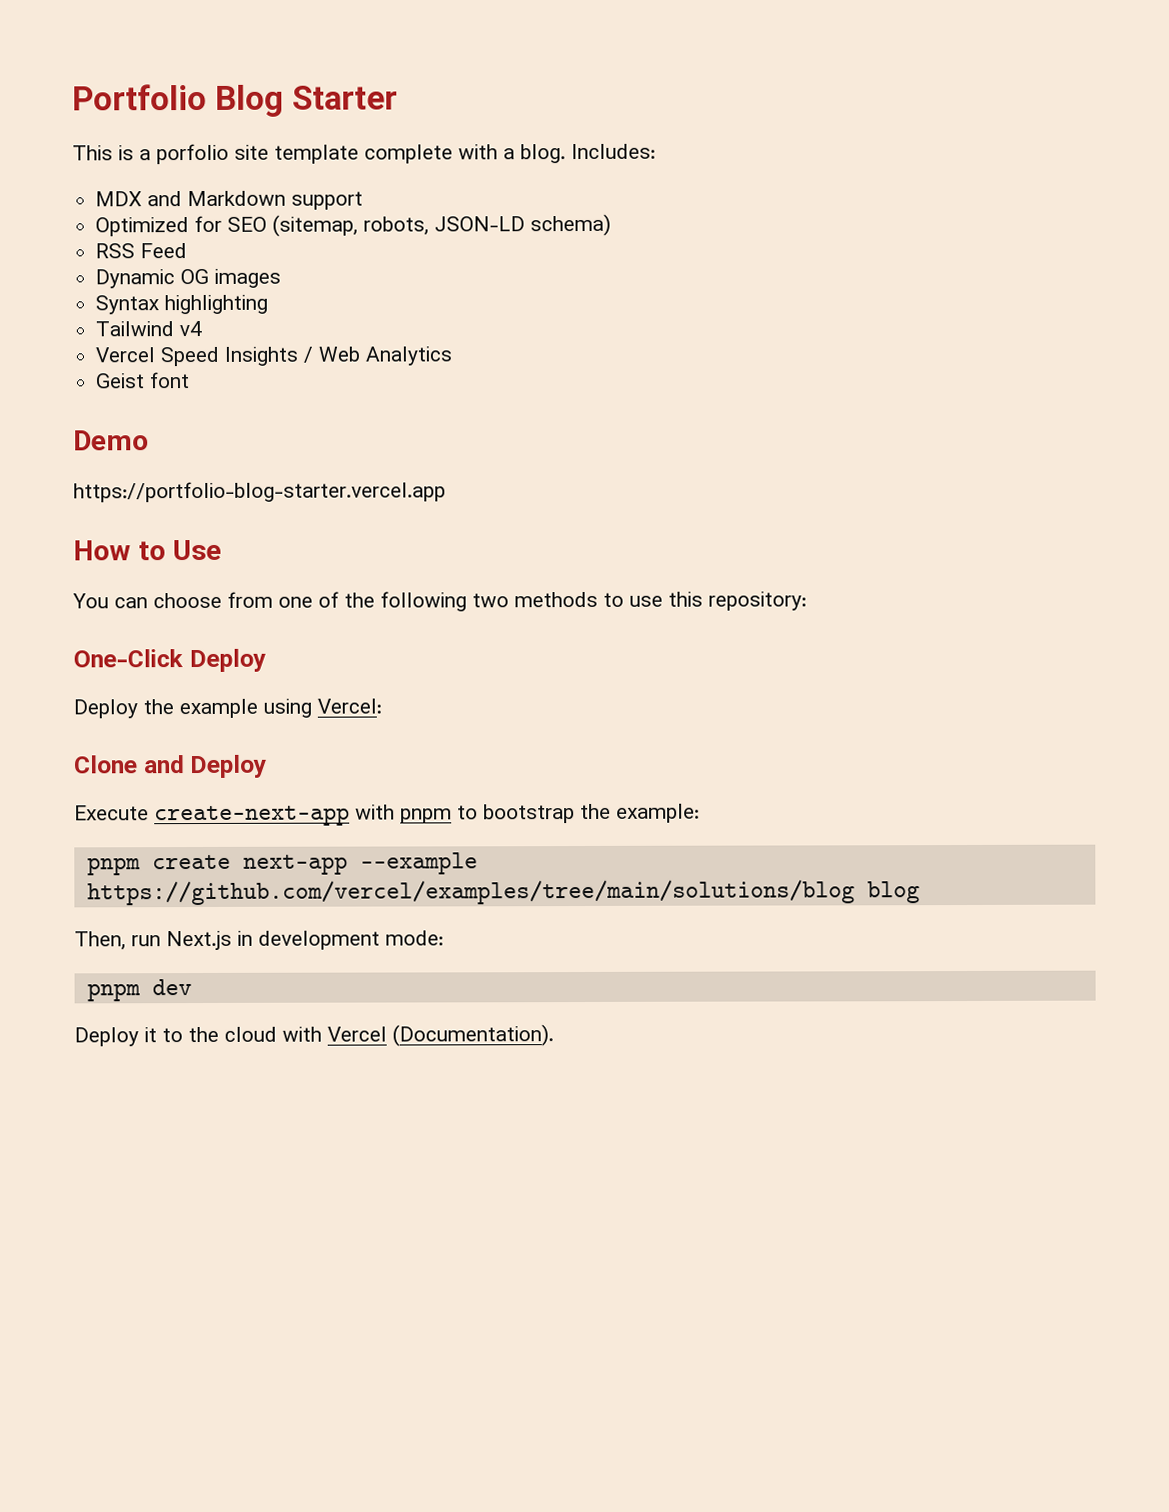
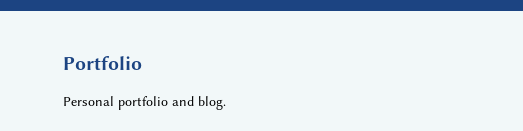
- Portfolio Blog Starter
- This is a porfolio site template complete with a blog. Includes:
- MDX and Markdown support
- Optimized for SEO (sitemap, robots, JSON-LD schema)
- RSS Feed
- Dynamic OG images
- Syntax highlighting
- Tailwind v4
- Vercel Speed Insights / Web Analytics
- Geist font
- Demo
- https://portfolio-blog-starter.vercel.app
- How to Use
- You can choose from one of the following two methods to use this repository:
- One-Click Deploy
- Deploy the example using Vercel:
- Clone and Deploy
- Execute create-next-app with pnpm to bootstrap the example:
- pnpm create next-app --example https://github.com/vercel/examples/tree/main/solutions/blog blog
- Then, run Next.js in development mode:
- pnpm dev
- Deploy it to the cloud with Vercel (Documentation).
+ Portfolio
+ Personal portfolio and blog.

